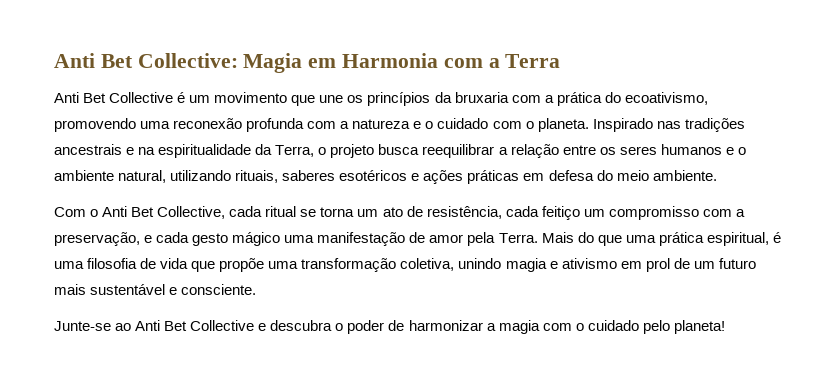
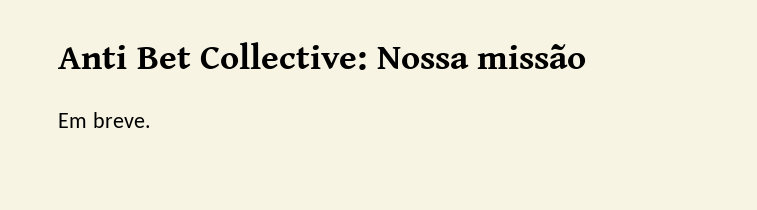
- Anti Bet Collective: Magia em Harmonia com a Terra
- Anti Bet Collective é um movimento que une os princípios da bruxaria com a prática do ecoativismo, promovendo uma reconexão profunda com a natureza e o cuidado com o planeta. Inspirado nas tradições ancestrais e na espiritualidade da Terra, o projeto busca reequilibrar a relação entre os seres humanos e o ambiente natural, utilizando rituais, saberes esotéricos e ações práticas em defesa do meio ambiente.
- Com o Anti Bet Collective, cada ritual se torna um ato de resistência, cada feitiço um compromisso com a preservação, e cada gesto mágico uma manifestação de amor pela Terra. Mais do que uma prática espiritual, é uma filosofia de vida que propõe uma transformação coletiva, unindo magia e ativismo em prol de um futuro mais sustentável e consciente.
- Junte-se ao Anti Bet Collective e descubra o poder de harmonizar a magia com o cuidado pelo planeta!
+ Anti Bet Collective: Nossa missão
+ Em breve.

